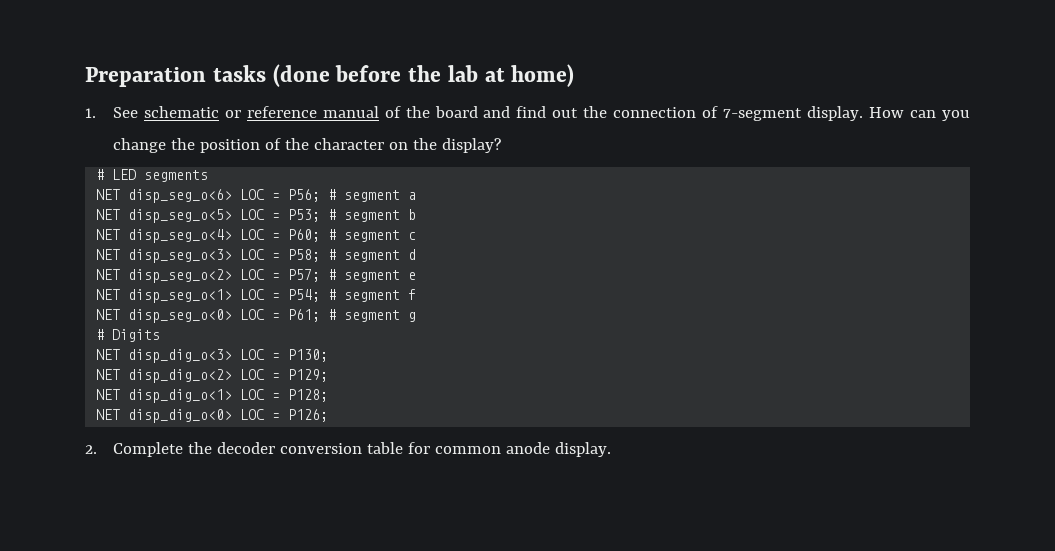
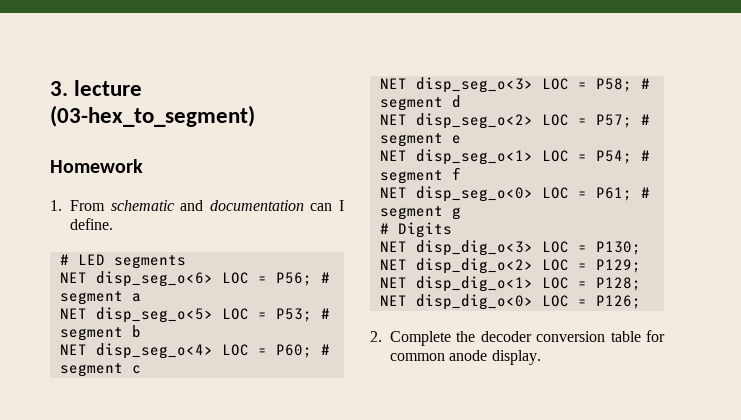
- Preparation tasks (done before the lab at home)
- 1. See schematic or reference manual of the board and find out the connection of 7-segment display. How can you change the position of the character on the display?
+ 3. lecture (03-hex_to_segment)
+ Homework
+ 1. From schematic and documentation can I define.

